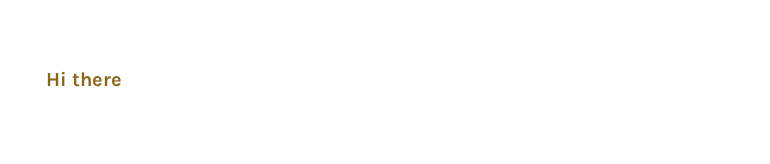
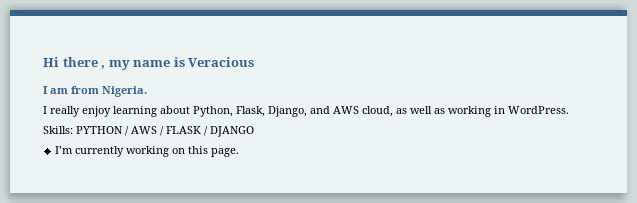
- Hi there
+ Hi there , my name is Veracious
+ I am from Nigeria.
+ I really enjoy learning about Python, Flask, Django, and AWS cloud, as well as working in WordPress.
+ Skills: PYTHON / AWS / FLASK / DJANGO
+ I’m currently working on this page.

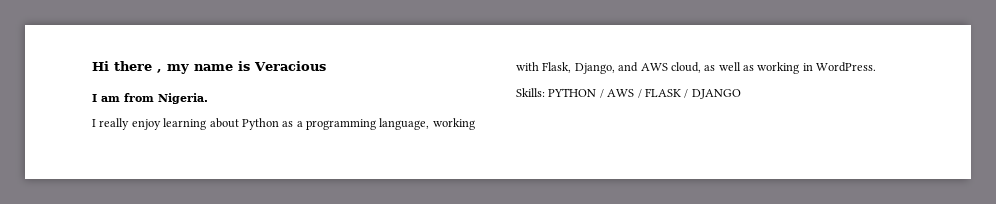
- I really enjoy learning about Python, Flask, Django, and AWS cloud, as well as working in WordPress.
+ I really enjoy learning about Python as a programming language, working with Flask, Django, and AWS cloud, as well as working in WordPress.
- I’m currently working on this page.

